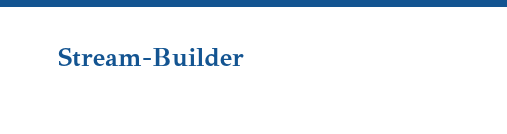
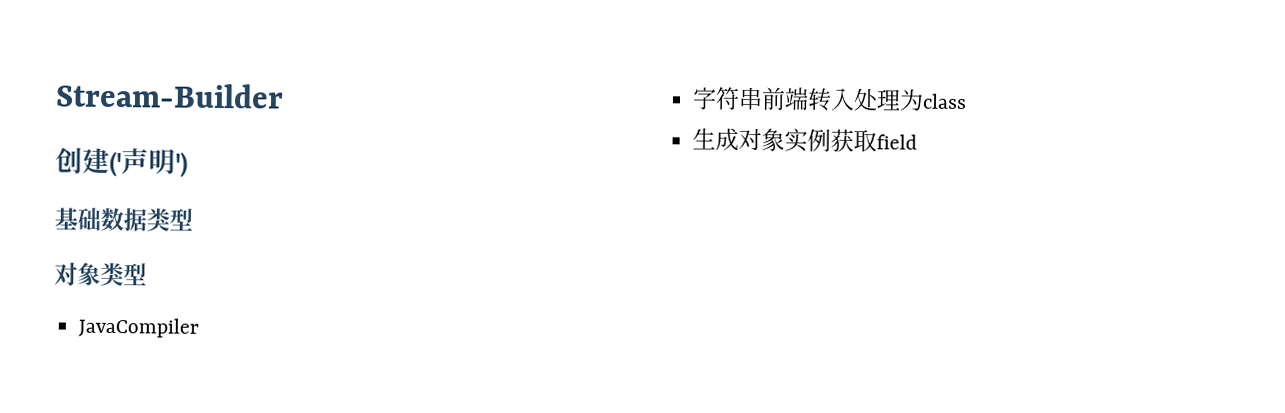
+ 创建('声明')
+ 基础数据类型
+ 对象类型
+ JavaCompiler
+ 字符串前端转入处理为class
+ 生成对象实例获取field

